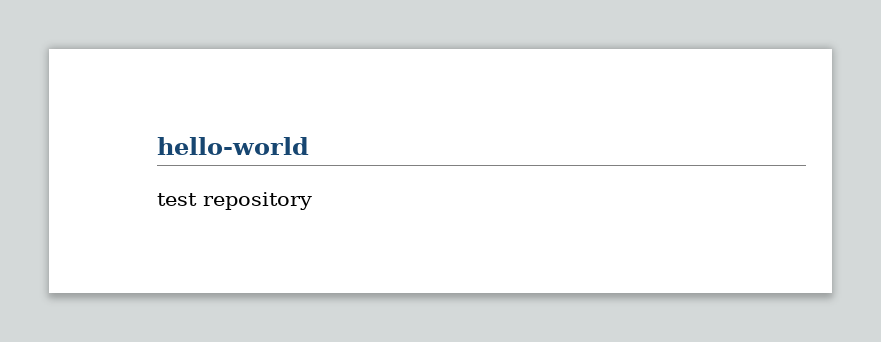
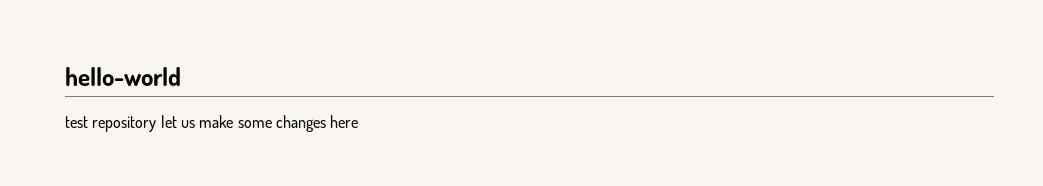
- test repository
+ test repository let us make some changes here

